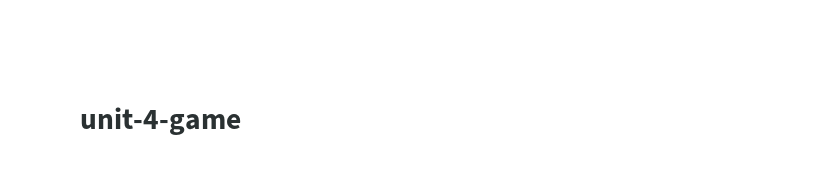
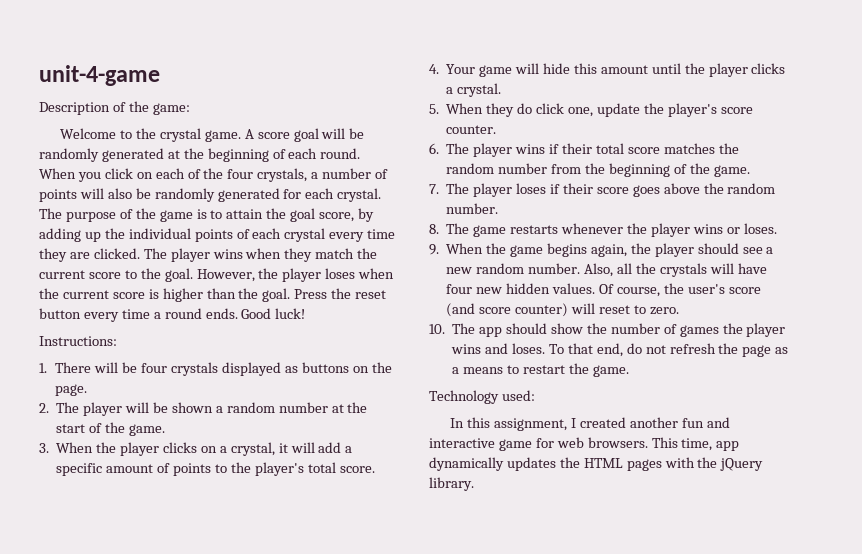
+ Description of the game:
+ Welcome to the crystal game. A score goal will be randomly generated at the beginning of each round. When you click on each of the four crystals, a number of points will also be randomly generated for each crystal. The purpose of the game is to attain the goal score, by adding up the individual points of each crystal every time they are clicked. The player wins when they match the current score to the goal. However, the player loses when the current score is higher than the goal. Press the reset button every time a round ends. Good luck!
+ Instructions:
+ 1. There will be four crystals displayed as buttons on the page.
+ 2. The player will be shown a random number at the start of the game.
+ 3. When the player clicks on a crystal, it will add a specific amount of points to the player's total score.
+ 4. Your game will hide this amount until the player clicks a crystal.
+ 5. When they do click one, update the player's score counter.
+ 6. The player wins if their total score matches the random number from the beginning of the game.
+ 7. The player loses if their score goes above the random number.
+ 8. The game restarts whenever the player wins or loses.
+ 9. When the game begins again, the player should see a new random number. Also, all the crystals will have four new hidden values. Of course, the user's score (and score counter) will reset to zero.
+ 10. The app should show the number of games the player wins and loses. To that end, do not refresh the page as a means to restart the game.
+ Technology used:
+ In this assignment, I created another fun and interactive game for web browsers. This time, app dynamically updates the HTML pages with the jQuery library.

